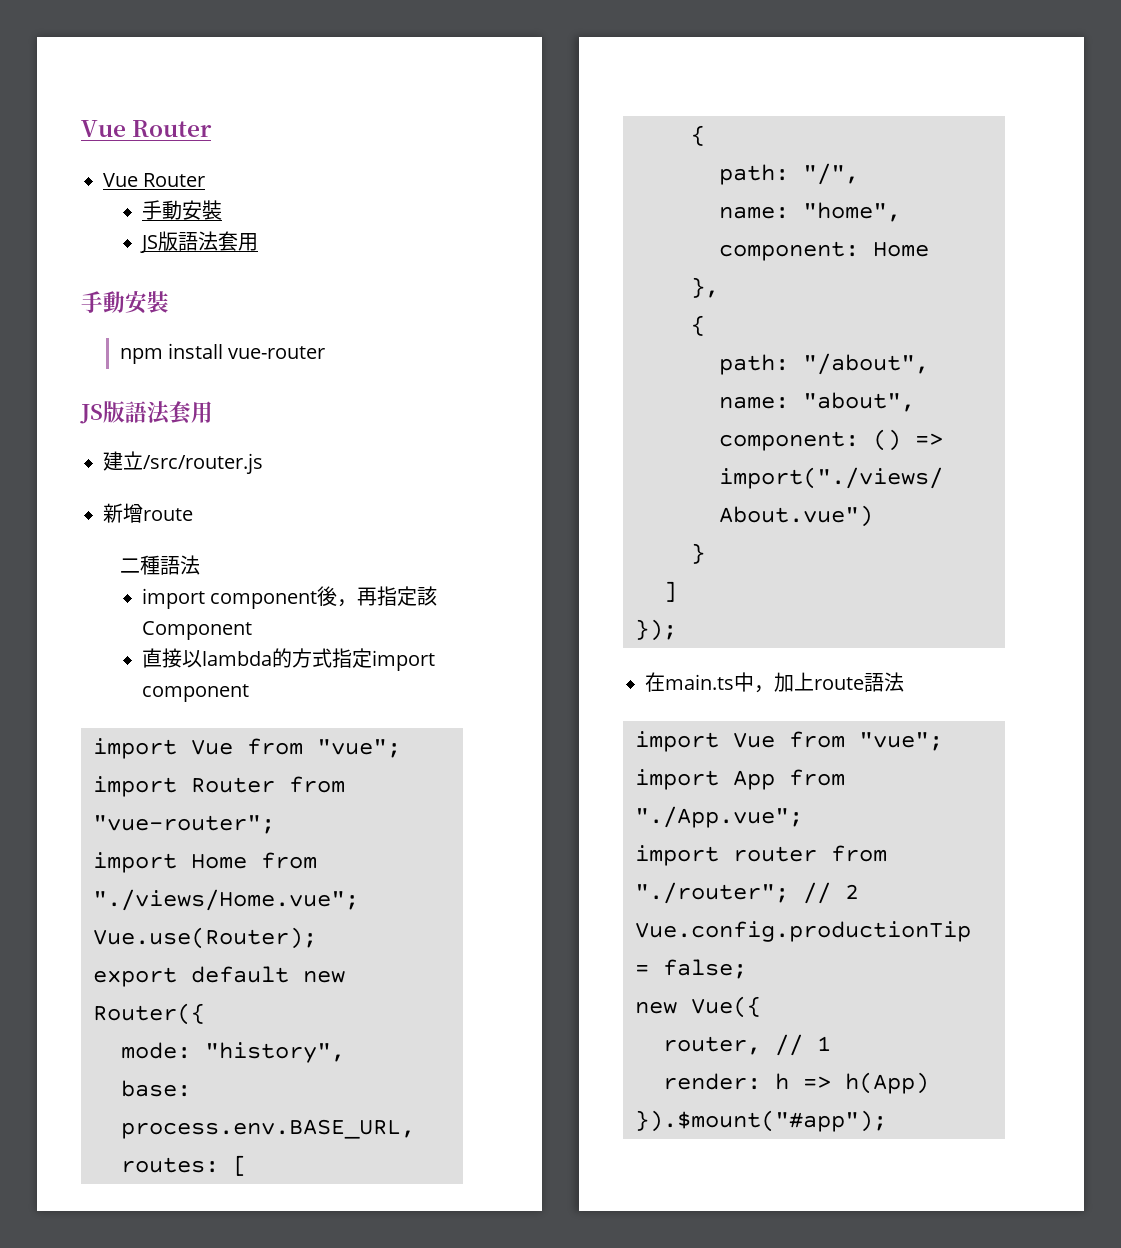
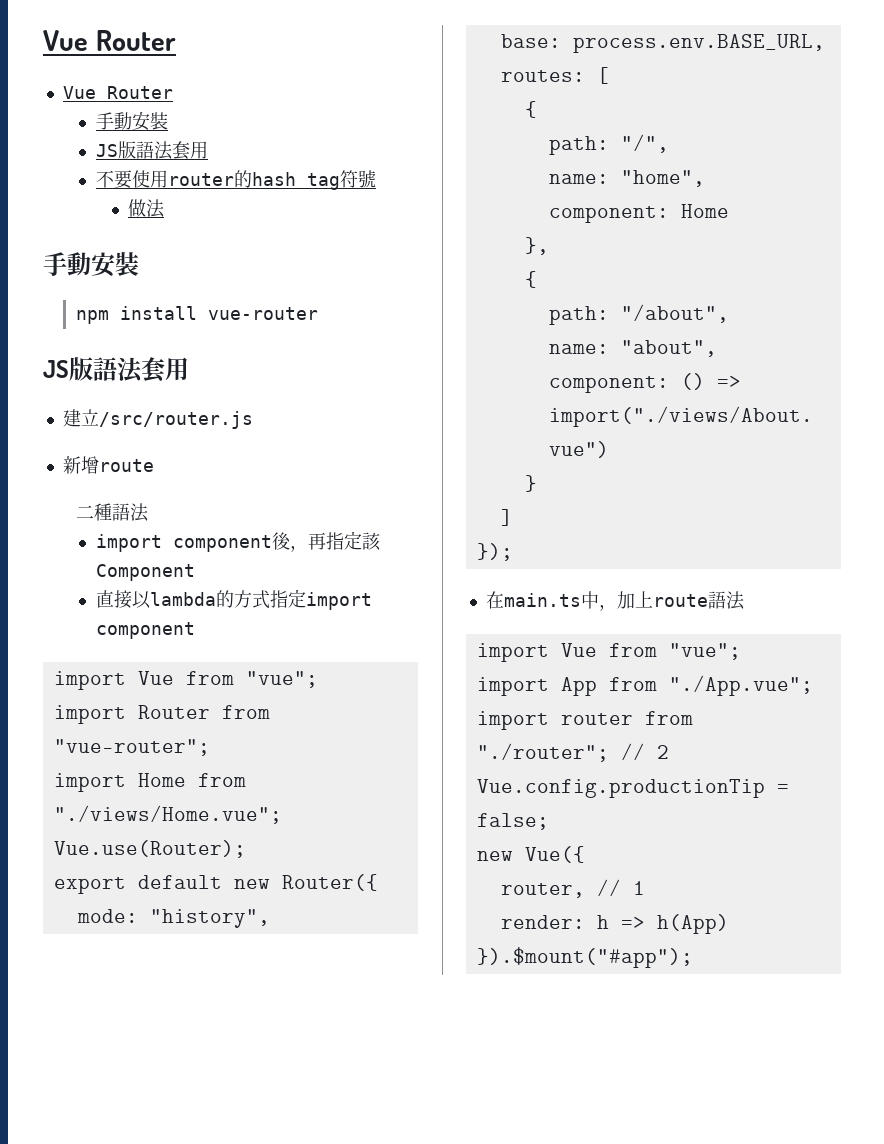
+ 不要使用router的hash tag符號
+ 做法

